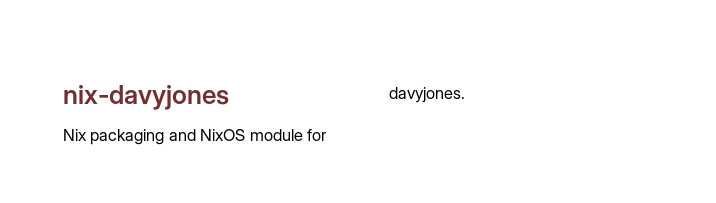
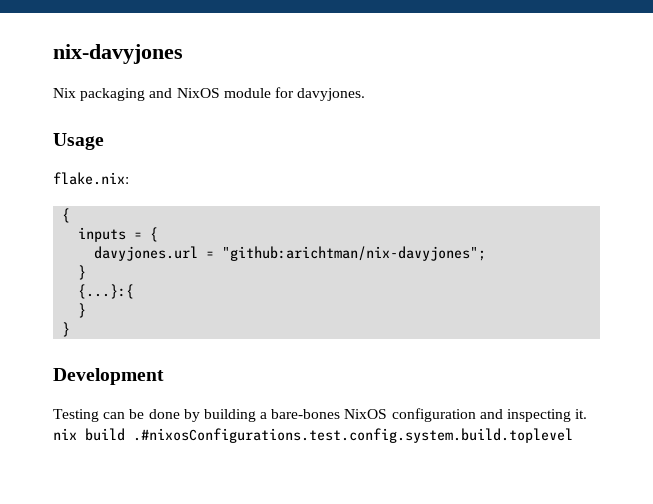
+ Usage
+ flake.nix:
+ {
+ inputs = {
+ davyjones.url = "github:arichtman/nix-davyjones";
+ }
+ {...}:{
+ }
+ }
+ Development
+ Testing can be done by building a bare-bones NixOS configuration and inspecting it. nix build .#nixosConfigurations.test.config.system.build.toplevel

